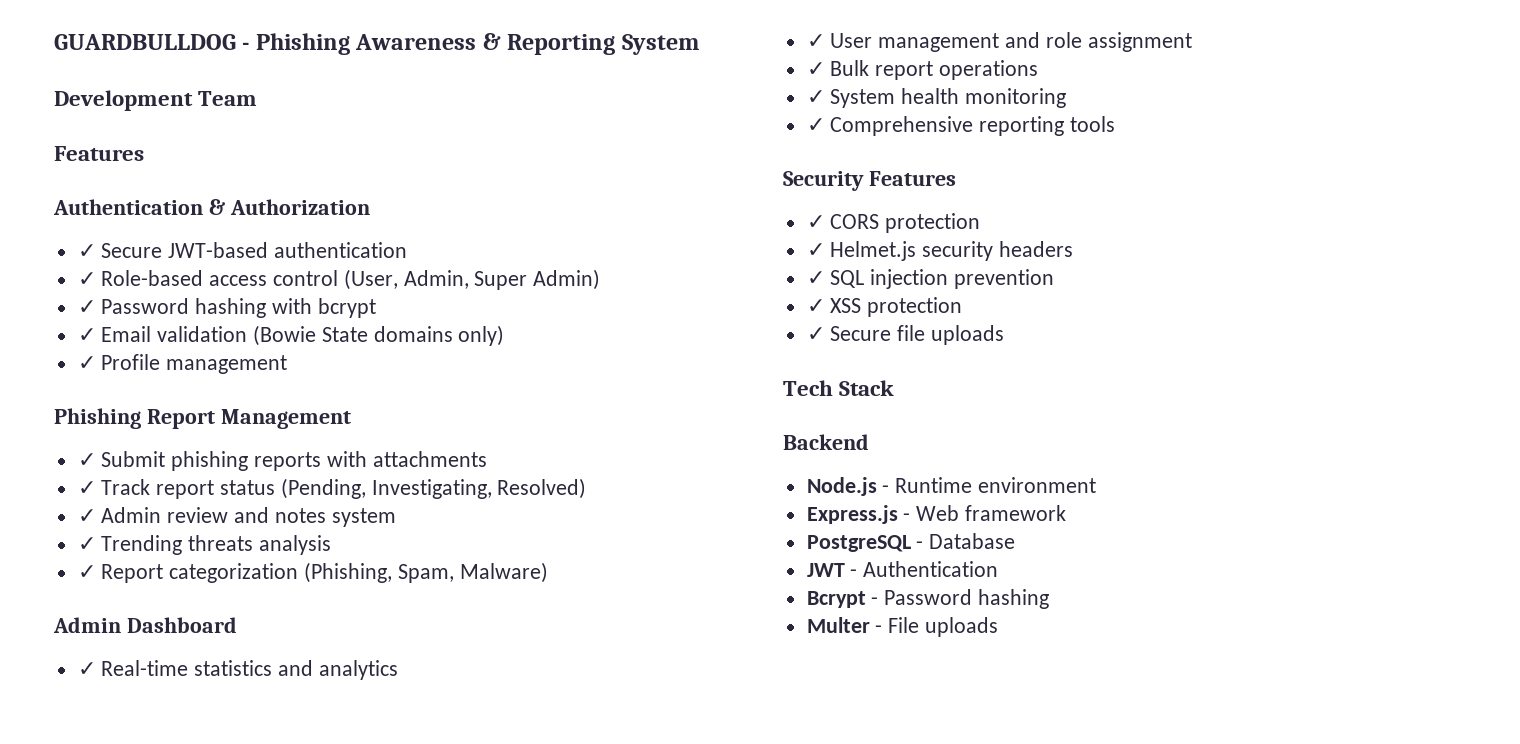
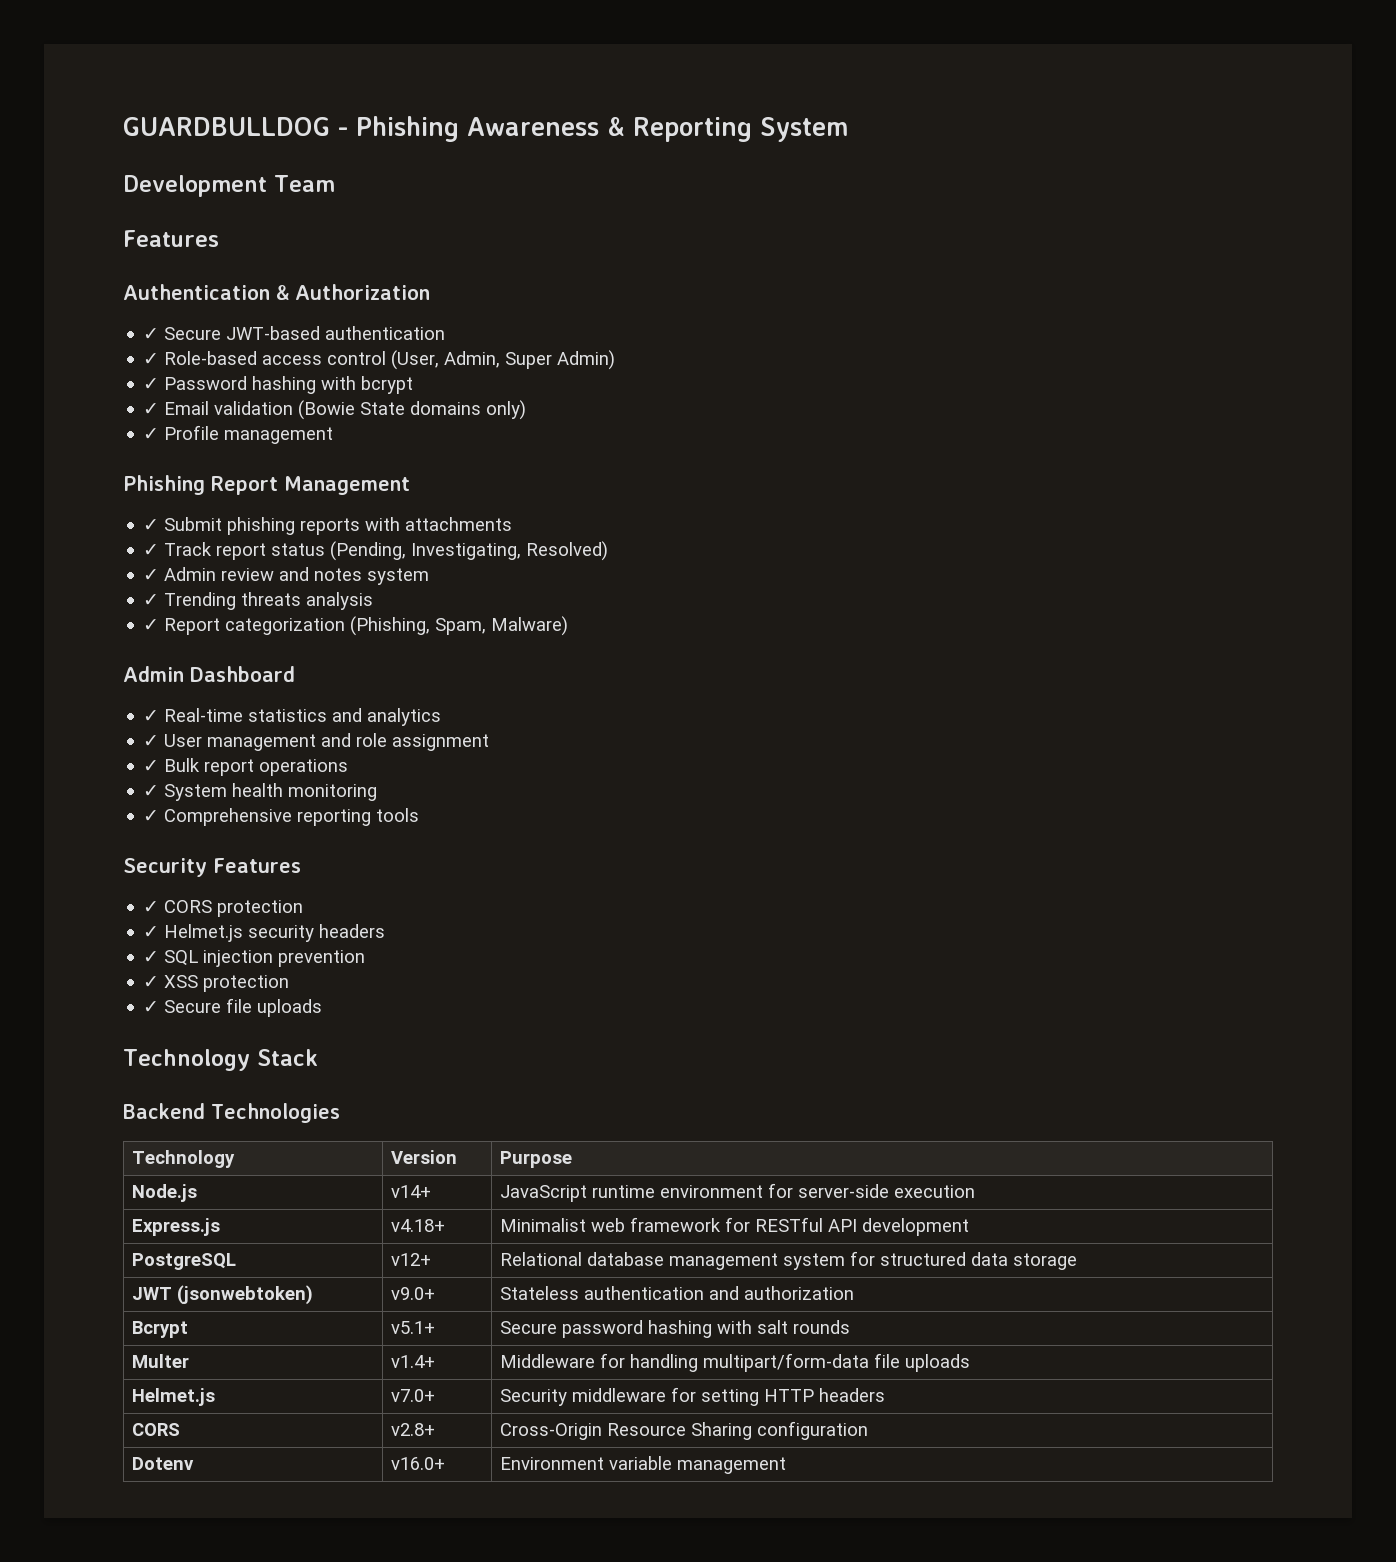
- Tech Stack
+ Technology Stack
- Backend
- Node.js - Runtime environment
- Express.js - Web framework
- PostgreSQL - Database
- JWT - Authentication
- Bcrypt - Password hashing
- Multer - File uploads
+ Backend Technologies
+ Technology | Version | Purpose
+ Node.js | v14+ | JavaScript runtime environment for server-side execution
+ Express.js | v4.18+ | Minimalist web framework for RESTful API development
+ PostgreSQL | v12+ | Relational database management system for structured data storage
+ JWT (jsonwebtoken) | v9.0+ | Stateless authentication and authorization
+ Bcrypt | v5.1+ | Secure password hashing with salt rounds
+ Multer | v1.4+ | Middleware for handling multipart/form-data file uploads
+ Helmet.js | v7.0+ | Security middleware for setting HTTP headers
+ CORS | v2.8+ | Cross-Origin Resource Sharing configuration
+ Dotenv | v16.0+ | Environment variable management

